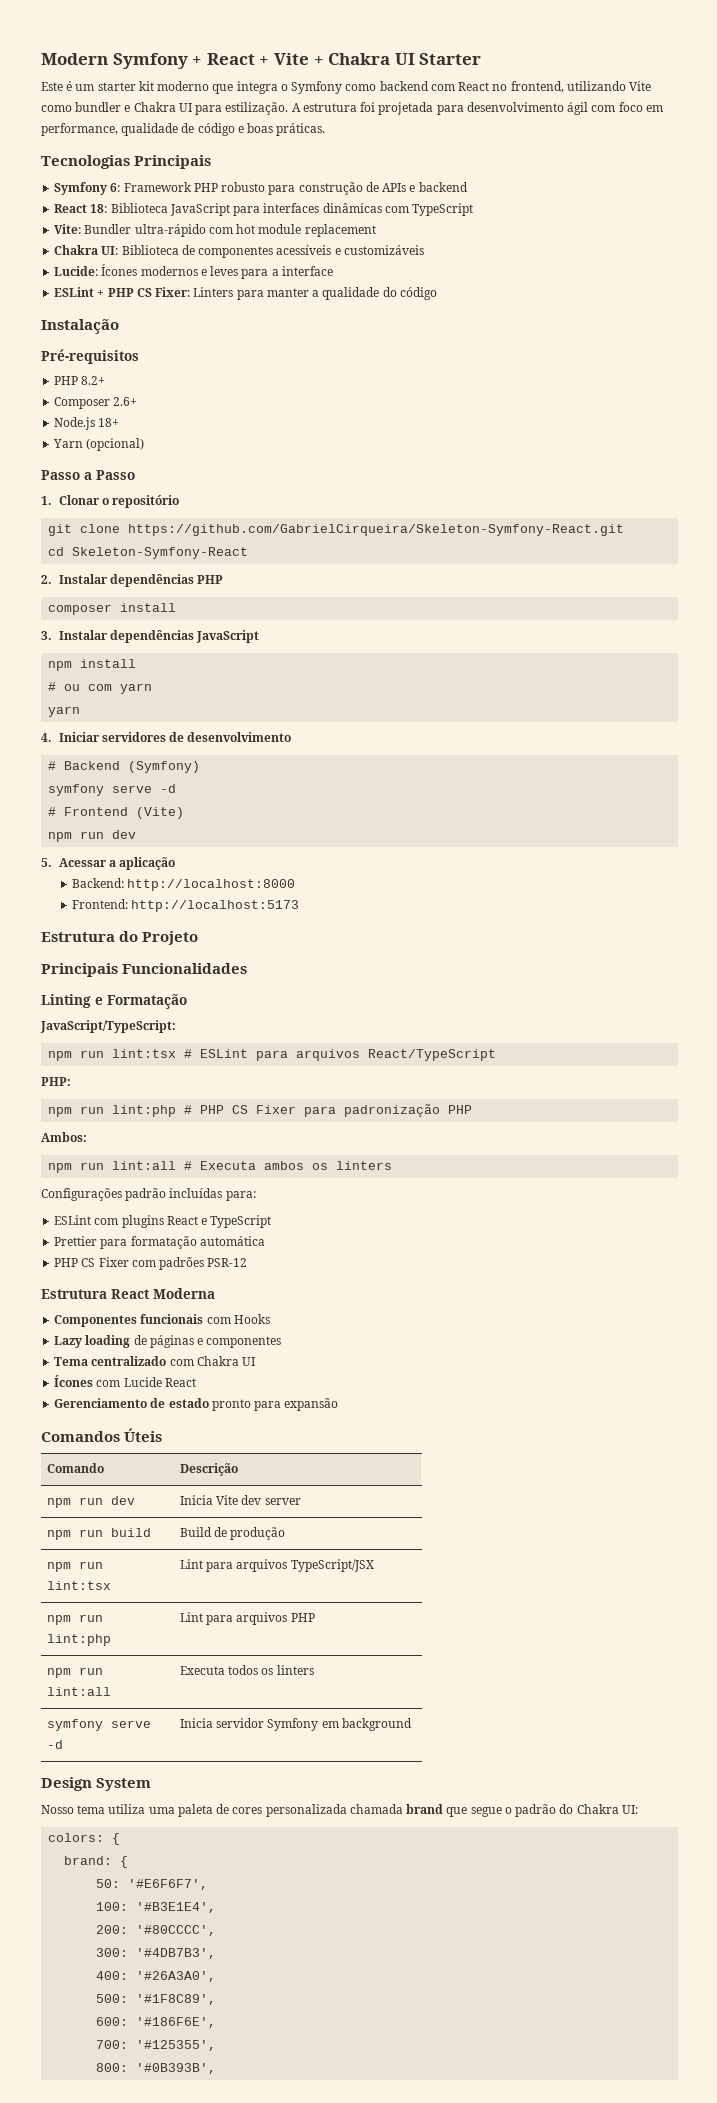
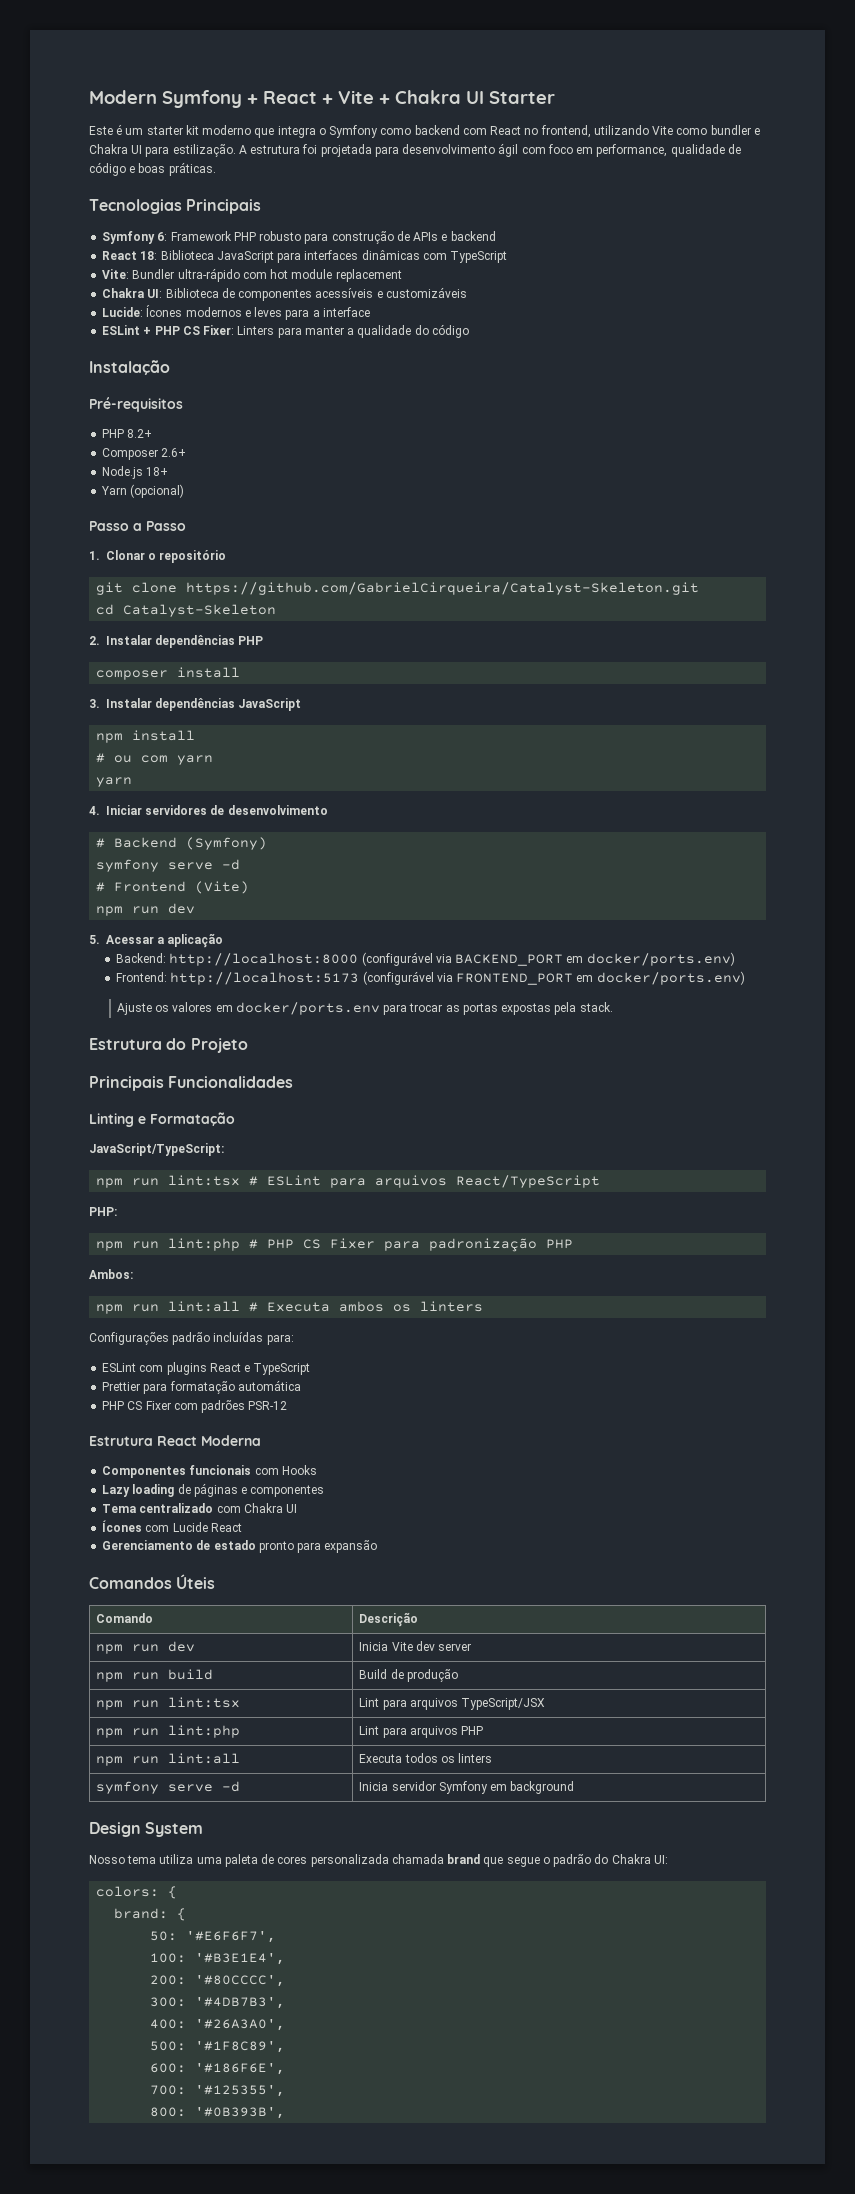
- git clone https://github.com/GabrielCirqueira/Skeleton-Symfony-React.git
+ git clone https://github.com/GabrielCirqueira/Catalyst-Skeleton.git
- cd Skeleton-Symfony-React
+ cd Catalyst-Skeleton
- Backend: http://localhost:8000
- Frontend: http://localhost:5173
+ Backend: http://localhost:8000 (configurável via BACKEND_PORT em docker/ports.env)
+ Frontend: http://localhost:5173 (configurável via FRONTEND_PORT em docker/ports.env)
+ Ajuste os valores em docker/ports.env para trocar as portas expostas pela stack.

